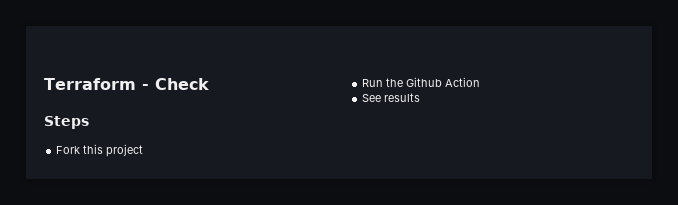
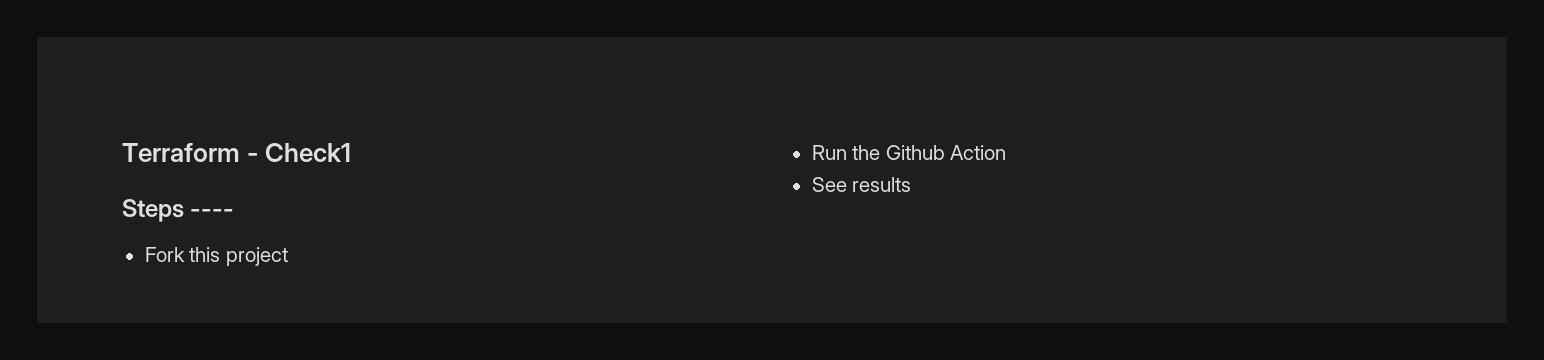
- Terraform - Check
+ Terraform - Check1
- Steps
+ Steps ----

